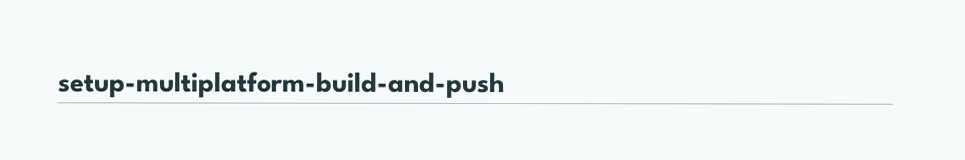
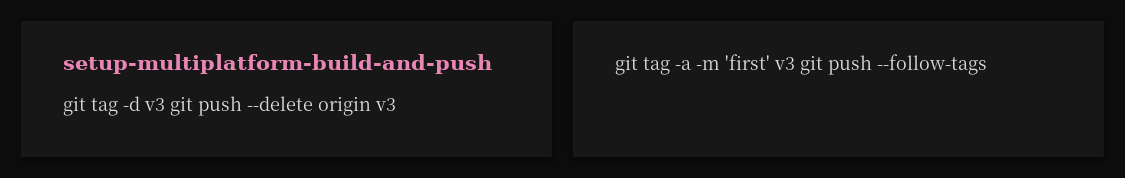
+ git tag -d v3 git push --delete origin v3
+ git tag -a -m 'first' v3 git push --follow-tags

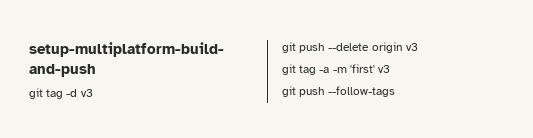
- git tag -d v3 git push --delete origin v3
+ git tag -d v3
+ git push --delete origin v3
- git tag -a -m 'first' v3 git push --follow-tags
+ git tag -a -m 'first' v3
+ git push --follow-tags

